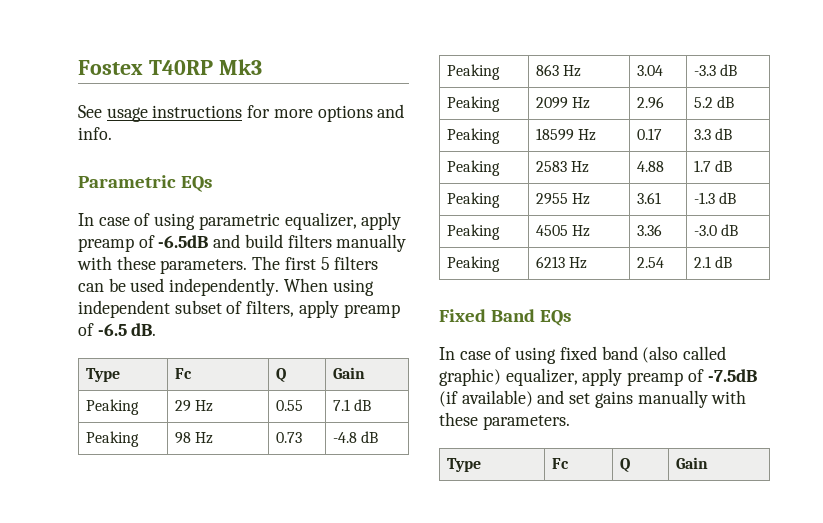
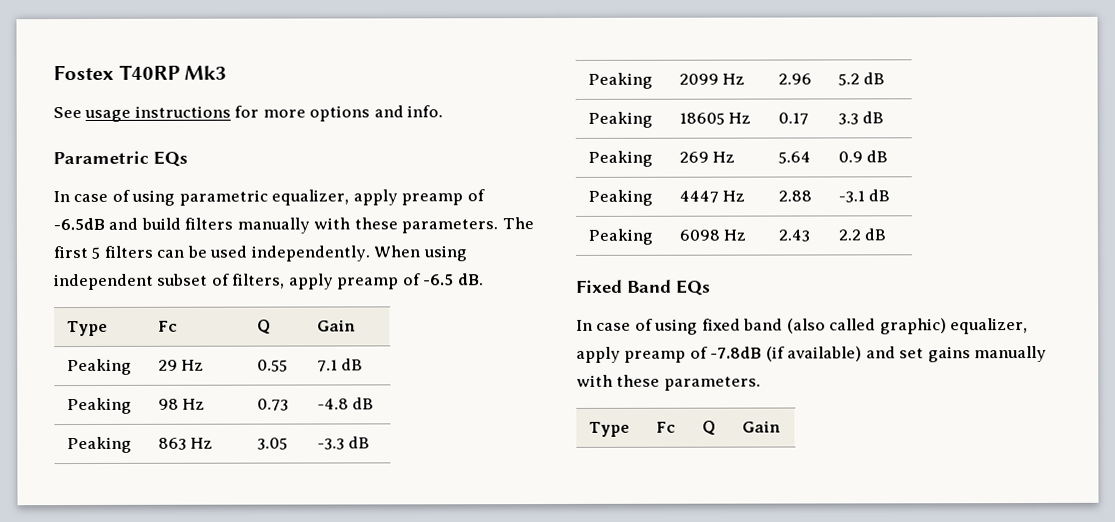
- Peaking | 863 Hz | 3.04 | -3.3 dB
+ Peaking | 863 Hz | 3.05 | -3.3 dB
- Peaking | 18599 Hz | 0.17 | 3.3 dB
+ Peaking | 18605 Hz | 0.17 | 3.3 dB
- Peaking | 2583 Hz | 4.88 | 1.7 dB
- Peaking | 2955 Hz | 3.61 | -1.3 dB
- Peaking | 4505 Hz | 3.36 | -3.0 dB
- Peaking | 6213 Hz | 2.54 | 2.1 dB
+ Peaking | 269 Hz | 5.64 | 0.9 dB
+ Peaking | 4447 Hz | 2.88 | -3.1 dB
+ Peaking | 6098 Hz | 2.43 | 2.2 dB
- In case of using fixed band (also called graphic) equalizer, apply preamp of -7.5dB (if available) and set gains manually with these parameters.
+ In case of using fixed band (also called graphic) equalizer, apply preamp of -7.8dB (if available) and set gains manually with these parameters.

